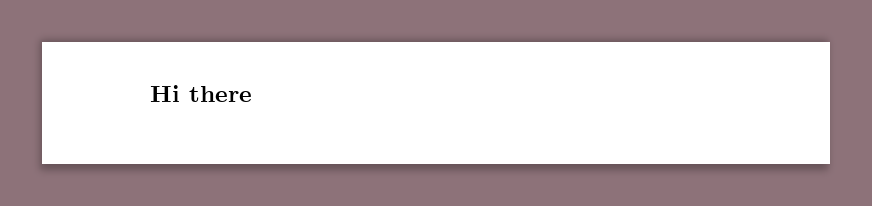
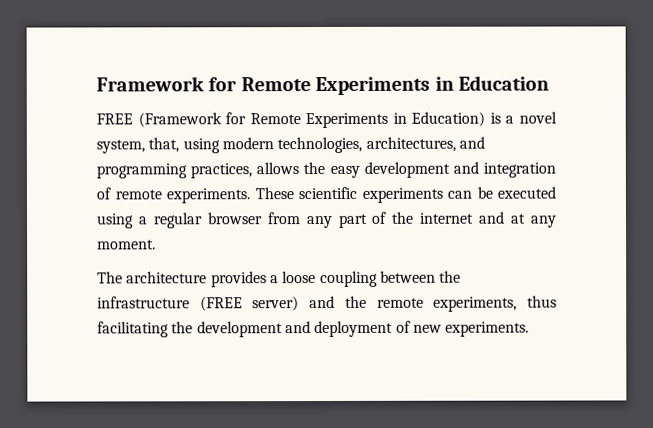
- Hi there
+ Framework for Remote Experiments in Education
+ FREE (Framework for Remote Experiments in Education) is a novel system, that, using modern technologies, architectures, and programming practices, allows the easy development and integration of remote experiments. These scientific experiments can be executed using a regular browser from any part of the internet and at any moment.
+ The architecture provides a loose coupling between the infrastructure (FREE server) and the remote experiments, thus facilitating the development and deployment of new experiments.

